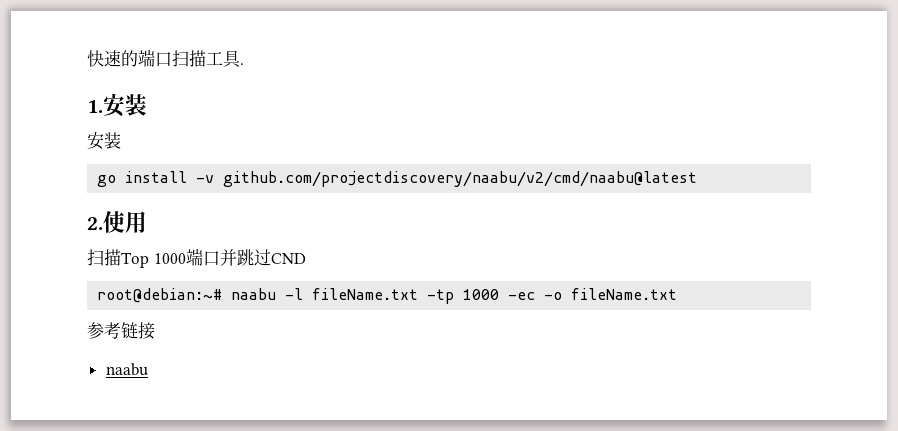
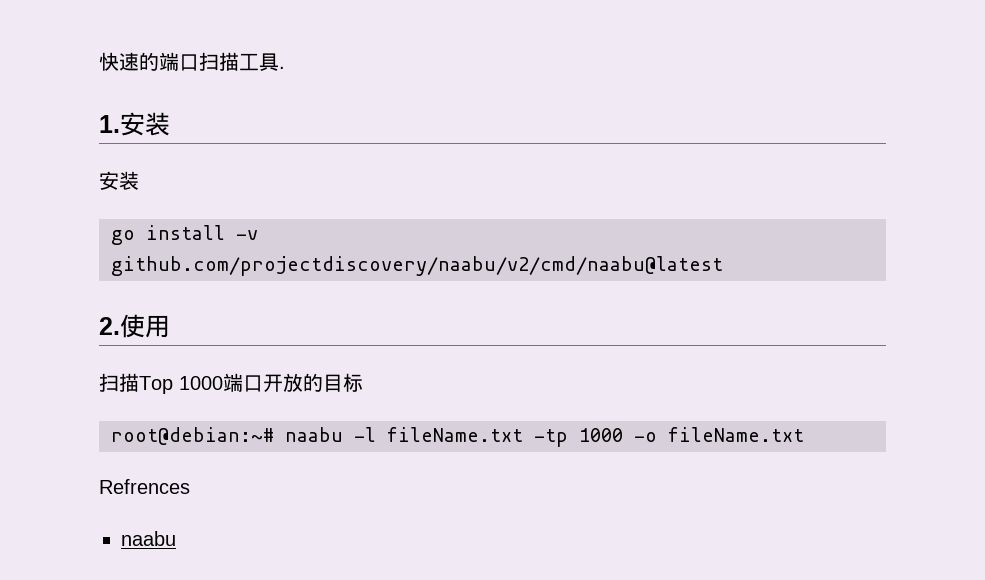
- 扫描Top 1000端口并跳过CND
+ 扫描Top 1000端口开放的目标
- root@debian:~# naabu -l fileName.txt -tp 1000 -ec -o fileName.txt
+ root@debian:~# naabu -l fileName.txt -tp 1000 -o fileName.txt
- 参考链接
+ Refrences

